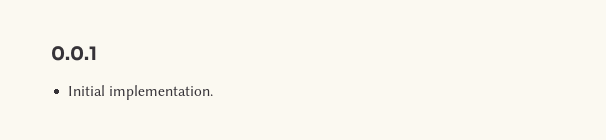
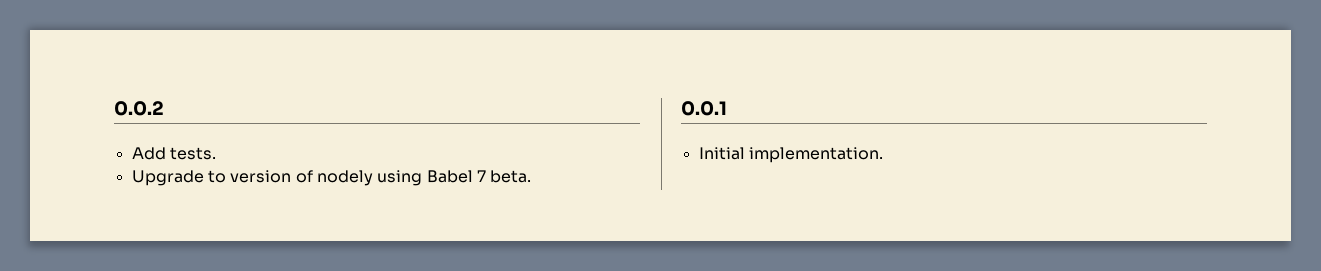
+ 0.0.2
+ Add tests.
+ Upgrade to version of nodely using Babel 7 beta.

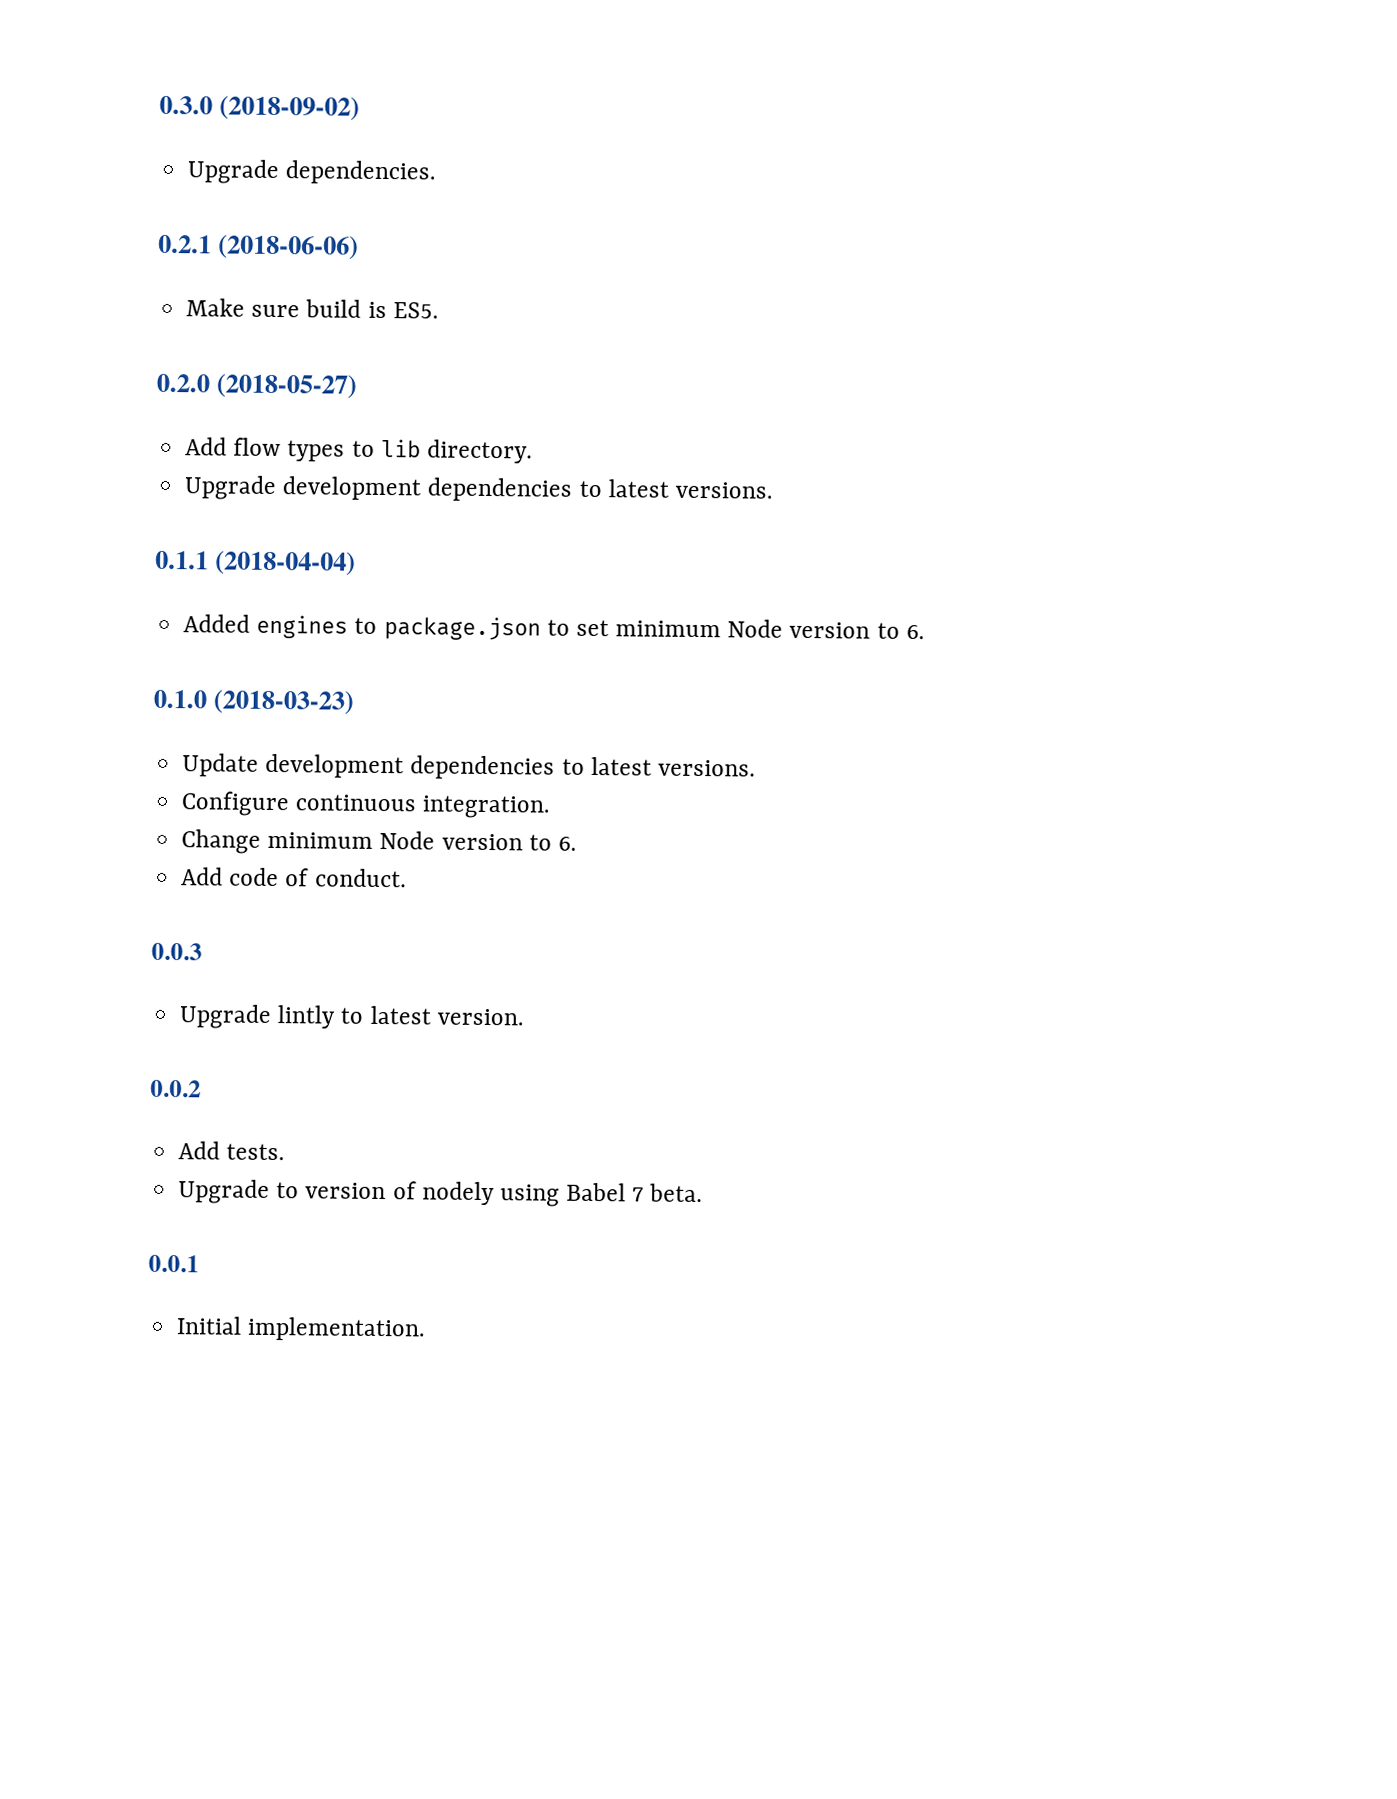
+ 0.3.0 (2018-09-02)
+ Upgrade dependencies.
+ 0.2.1 (2018-06-06)
+ Make sure build is ES5.
+ 0.2.0 (2018-05-27)
+ Add flow types to lib directory.
+ Upgrade development dependencies to latest versions.
+ 0.1.1 (2018-04-04)
+ Added engines to package.json to set minimum Node version to 6.
+ 0.1.0 (2018-03-23)
+ Update development dependencies to latest versions.
+ Configure continuous integration.
+ Change minimum Node version to 6.
+ Add code of conduct.
+ 0.0.3
+ Upgrade lintly to latest version.

